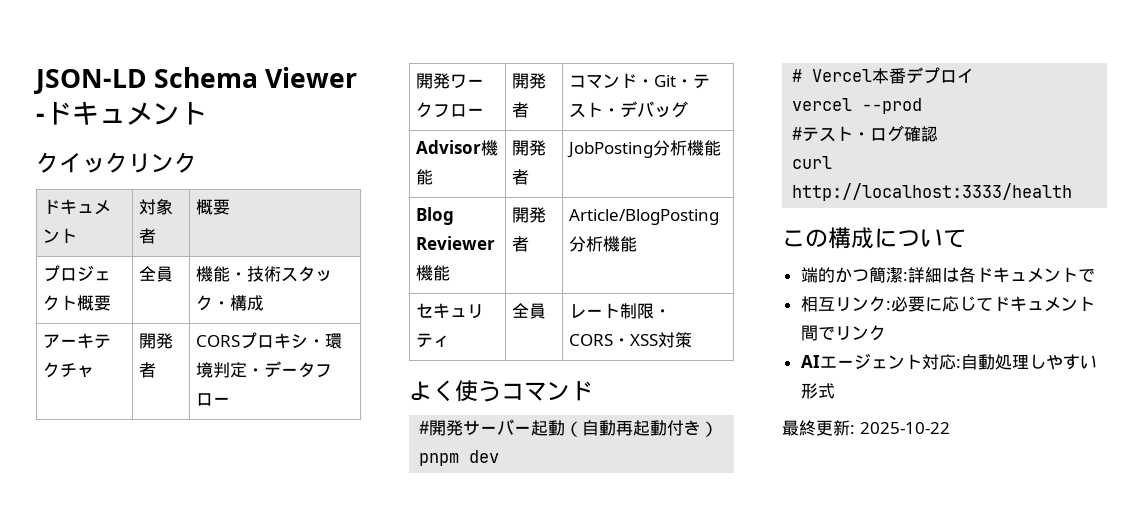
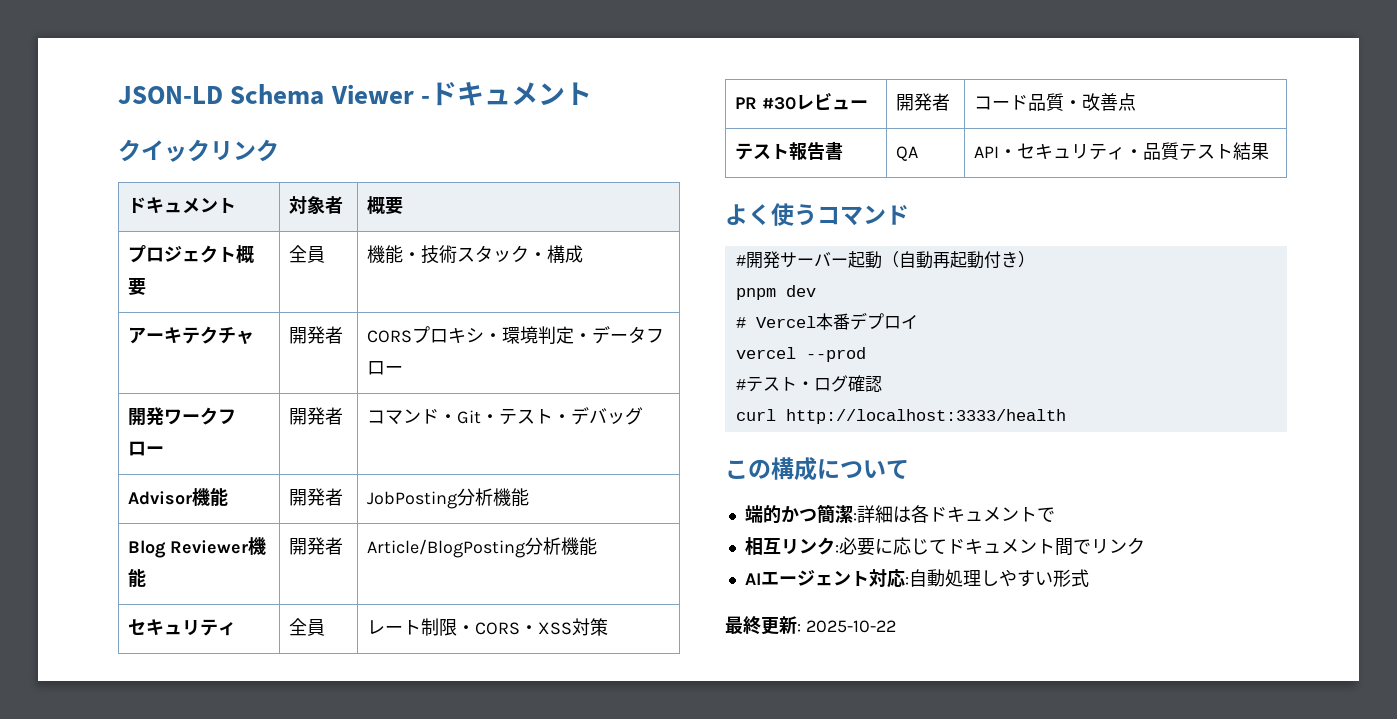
+ PR #30レビュー | 開発者 | コード品質・改善点
+ テスト報告書 | QA | API・セキュリティ・品質テスト結果

